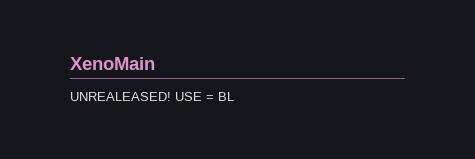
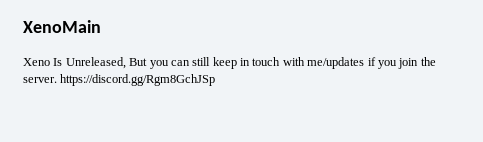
- UNREALEASED! USE = BL
+ Xeno Is Unreleased, But you can still keep in touch with me/updates if you join the server. https://discord.gg/Rgm8GchJSp

